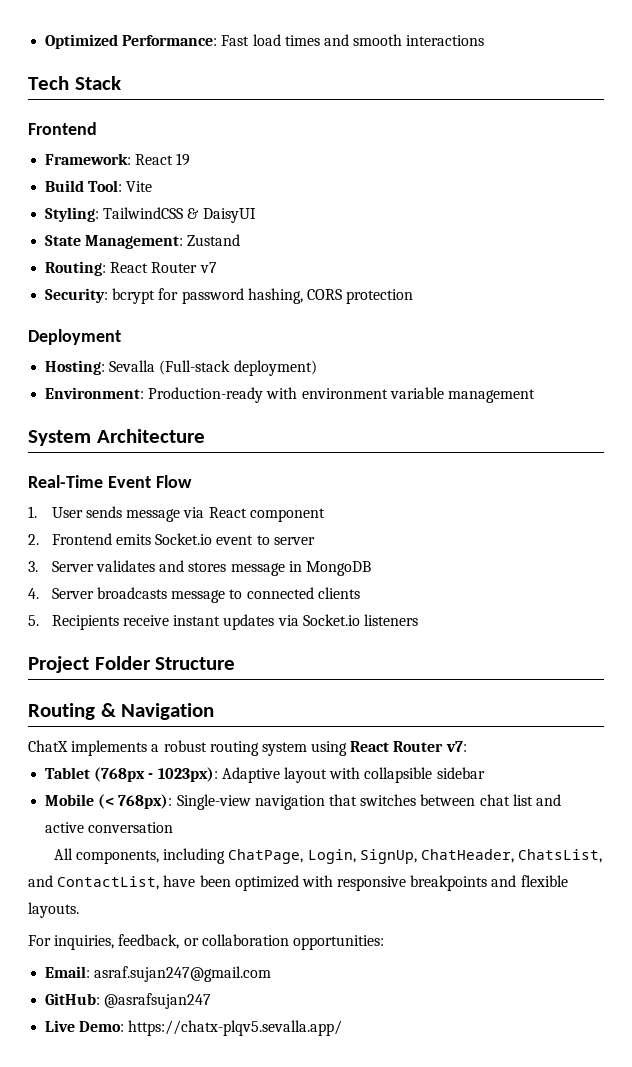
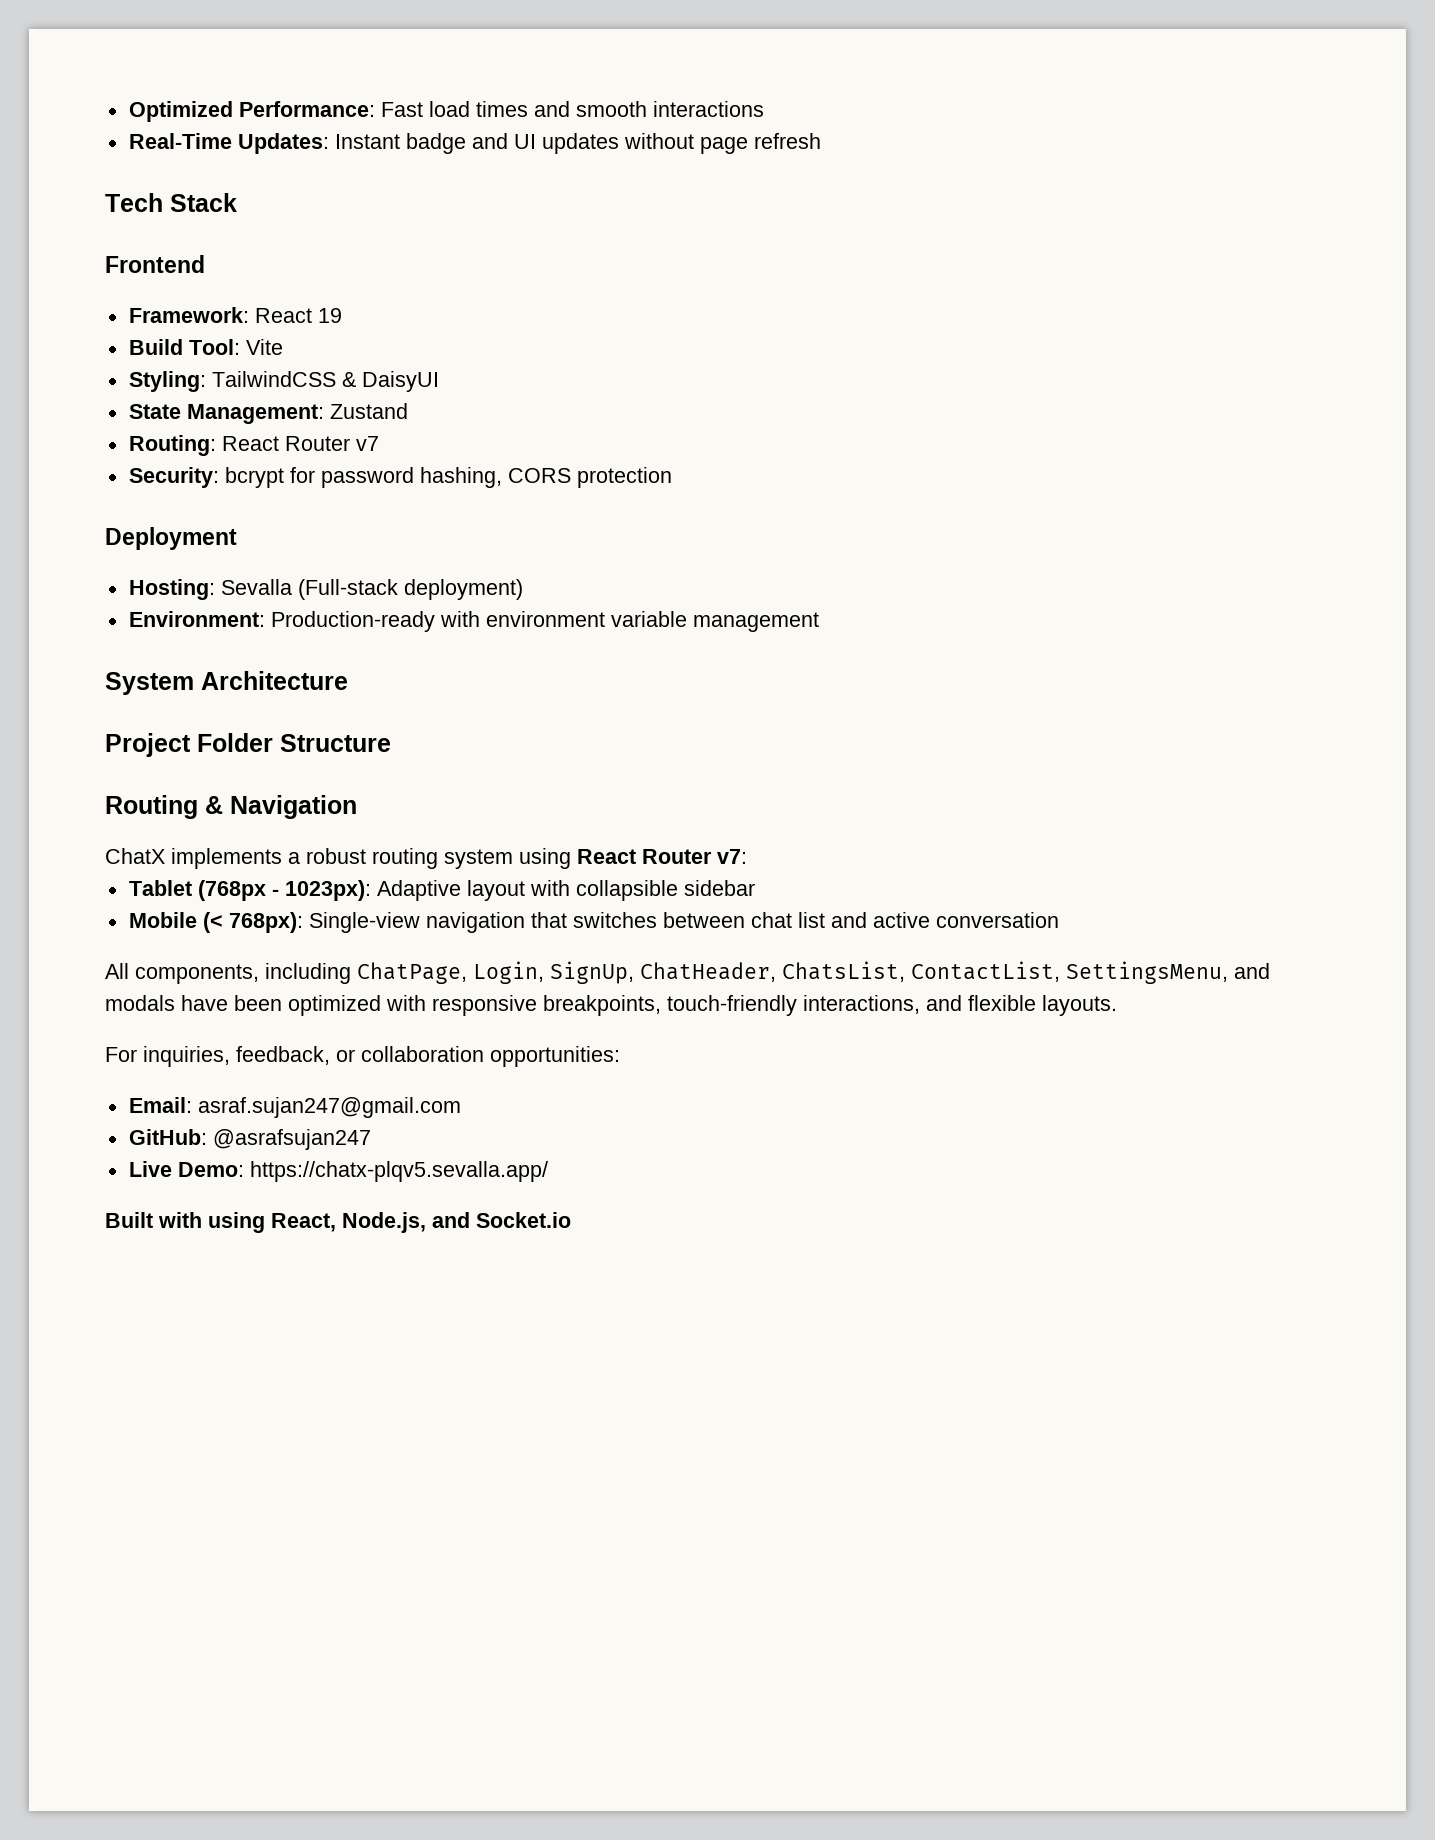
+ Real-Time Updates: Instant badge and UI updates without page refresh
- Real-Time Event Flow
- 1. User sends message via React component
- 2. Frontend emits Socket.io event to server
- 3. Server validates and stores message in MongoDB
- 4. Server broadcasts message to connected clients
- 5. Recipients receive instant updates via Socket.io listeners
- All components, including ChatPage, Login, SignUp, ChatHeader, ChatsList, and ContactList, have been optimized with responsive breakpoints and flexible layouts.
+ All components, including ChatPage, Login, SignUp, ChatHeader, ChatsList, ContactList, SettingsMenu, and modals have been optimized with responsive breakpoints, touch-friendly interactions, and flexible layouts.
+ Built with using React, Node.js, and Socket.io

